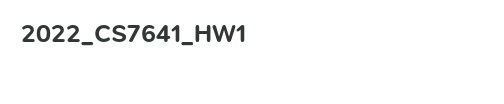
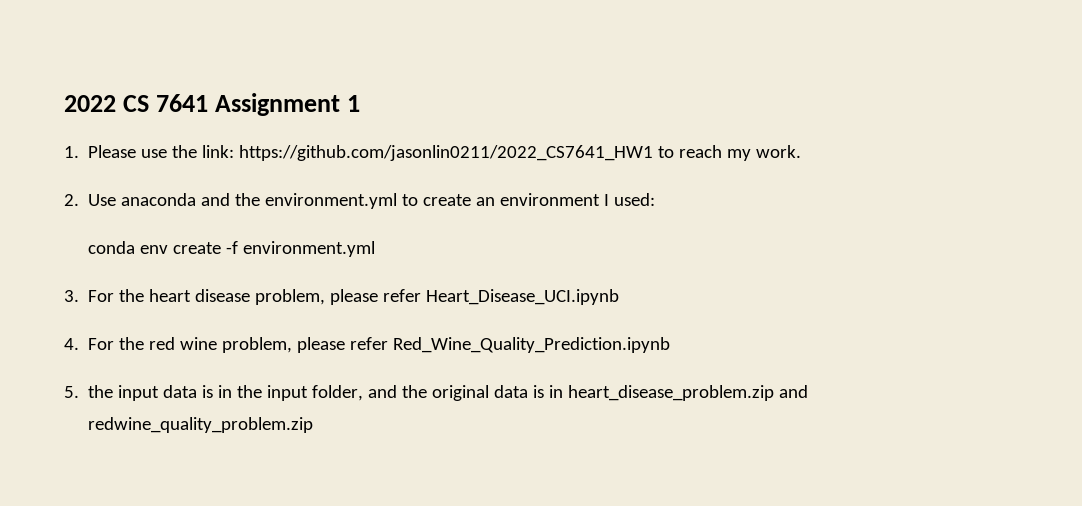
- 2022_CS7641_HW1
+ 2022 CS 7641 Assignment 1
+ 1. Please use the link: https://github.com/jasonlin0211/2022_CS7641_HW1 to reach my work.
+ 2. Use anaconda and the environment.yml to create an environment I used:
+ conda env create -f environment.yml
+ 3. For the heart disease problem, please refer Heart_Disease_UCI.ipynb
+ 4. For the red wine problem, please refer Red_Wine_Quality_Prediction.ipynb
+ 5. the input data is in the input folder, and the original data is in heart_disease_problem.zip and redwine_quality_problem.zip

